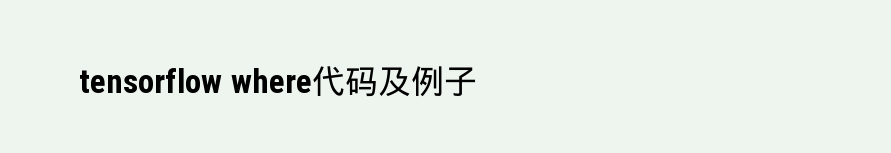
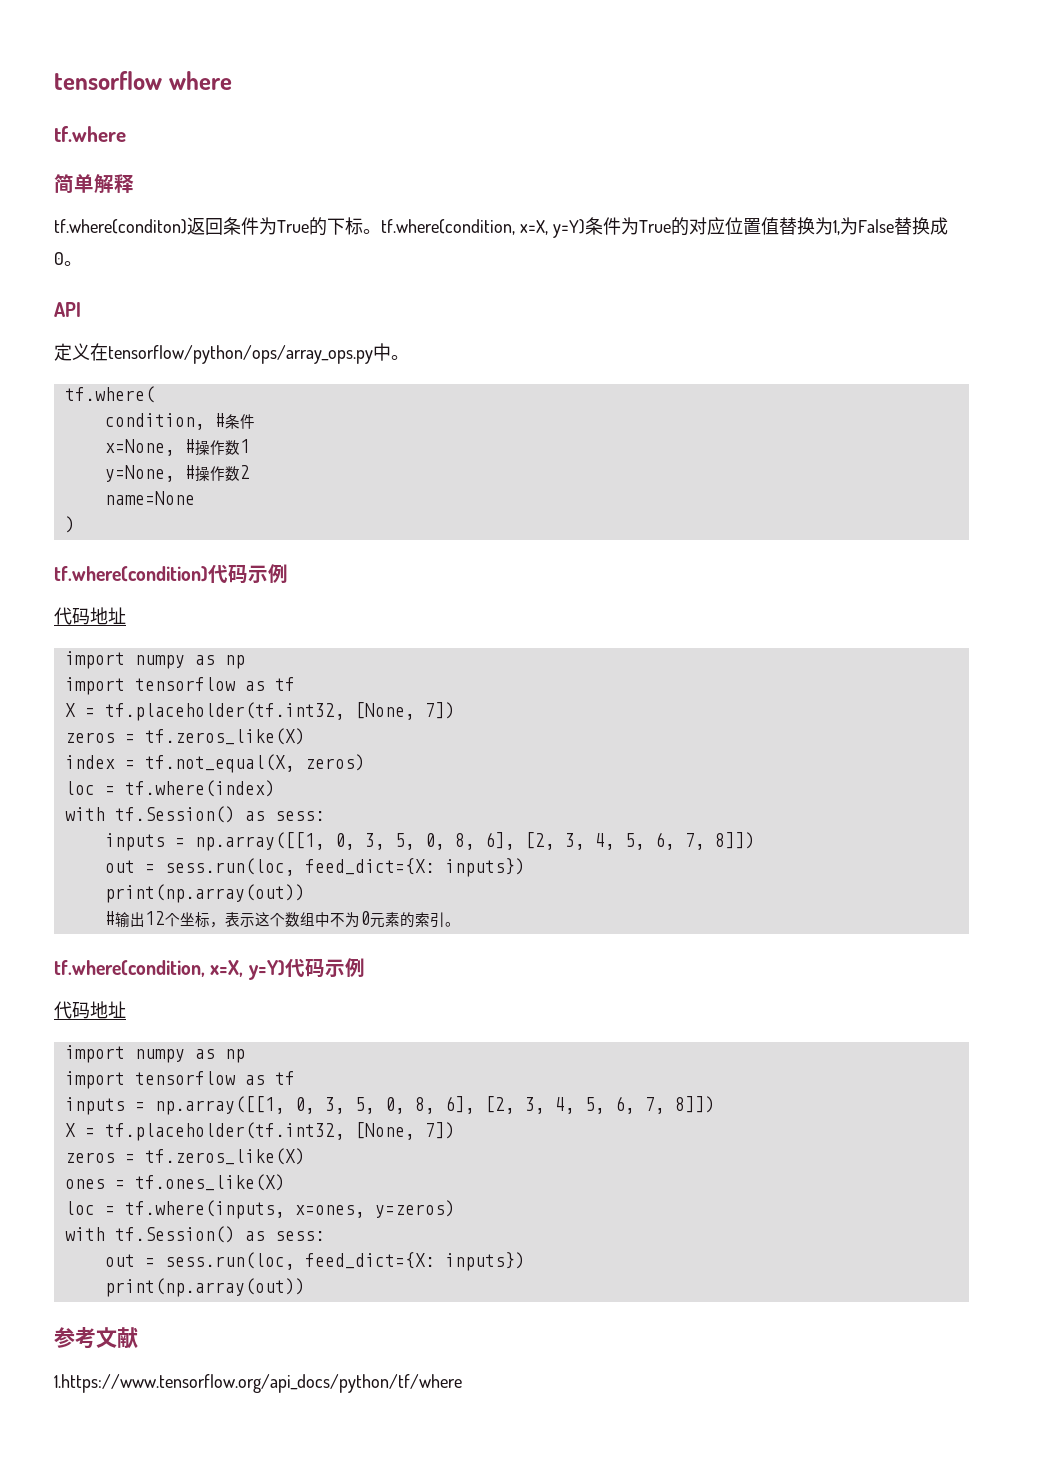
- tensorflow where代码及例子
+ tensorflow where
+ tf.where
+ 简单解释
+ tf.where(conditon)返回条件为True的下标。tf.where(condition, x=X, y=Y)条件为True的对应位置值替换为1,为False替换成0。
+ API
+ 定义在tensorflow/python/ops/array_ops.py中。
+ tf.where(
+ condition, #条件
+ x=None, #操作数1
+ y=None, #操作数2
+ name=None
+ )
+ tf.where(condition)代码示例
+ 代码地址
+ import numpy as np
+ import tensorflow as tf
+ X = tf.placeholder(tf.int32, [None, 7])
+ zeros = tf.zeros_like(X)
+ index = tf.not_equal(X, zeros)
+ loc = tf.where(index)
+ with tf.Session() as sess:
+ inputs = np.array([[1, 0, 3, 5, 0, 8, 6], [2, 3, 4, 5, 6, 7, 8]])
+ out = sess.run(loc, feed_dict={X: inputs})
+ print(np.array(out))
+ #输出12个坐标，表示这个数组中不为0元素的索引。
+ tf.where(condition, x=X, y=Y)代码示例
+ 代码地址
+ import numpy as np
+ import tensorflow as tf
+ inputs = np.array([[1, 0, 3, 5, 0, 8, 6], [2, 3, 4, 5, 6, 7, 8]])
+ X = tf.placeholder(tf.int32, [None, 7])
+ zeros = tf.zeros_like(X)
+ ones = tf.ones_like(X)
+ loc = tf.where(inputs, x=ones, y=zeros)
+ with tf.Session() as sess:
+ out = sess.run(loc, feed_dict={X: inputs})
+ print(np.array(out))
+ 参考文献
+ 1.https://www.tensorflow.org/api_docs/python/tf/where

